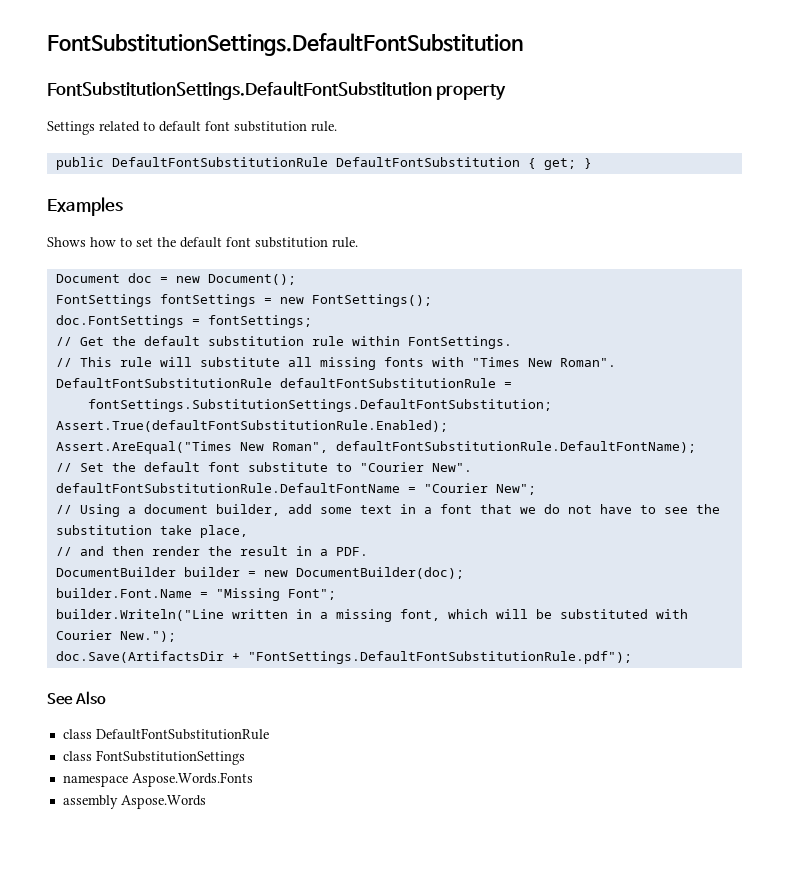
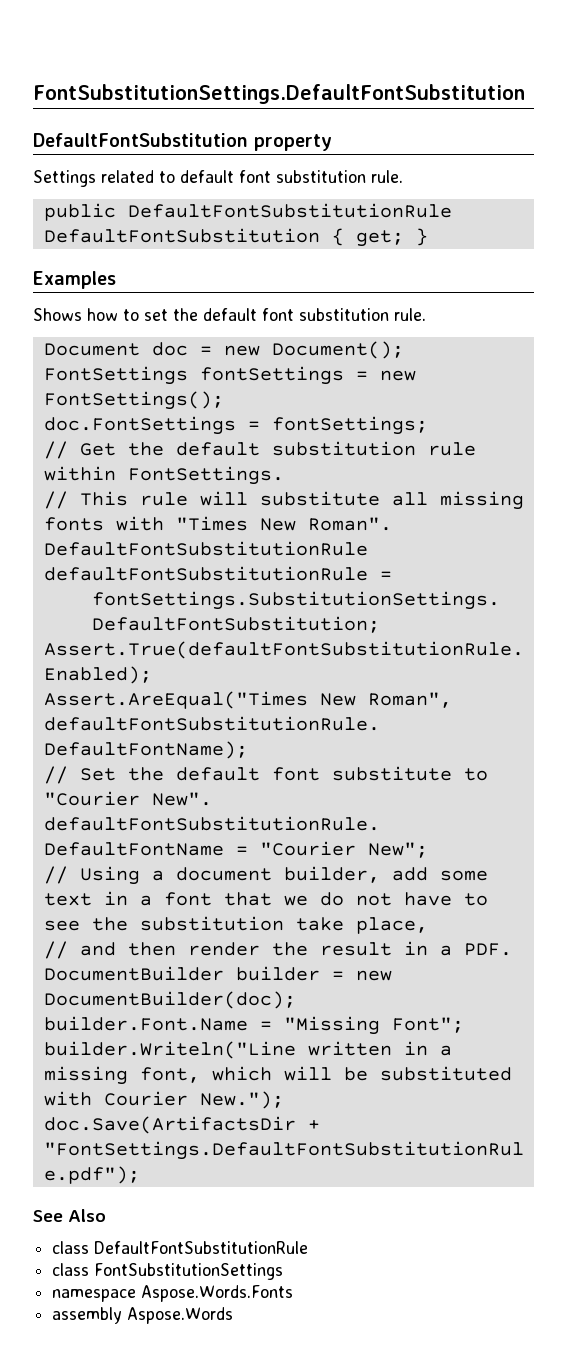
- FontSubstitutionSettings.DefaultFontSubstitution property
+ DefaultFontSubstitution property

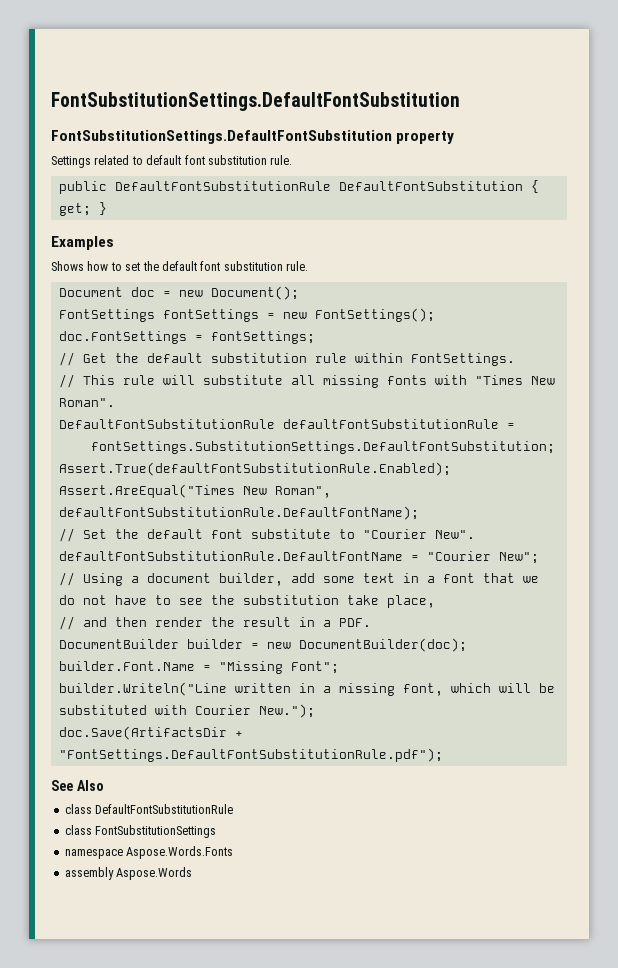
- DefaultFontSubstitution property
+ FontSubstitutionSettings.DefaultFontSubstitution property

